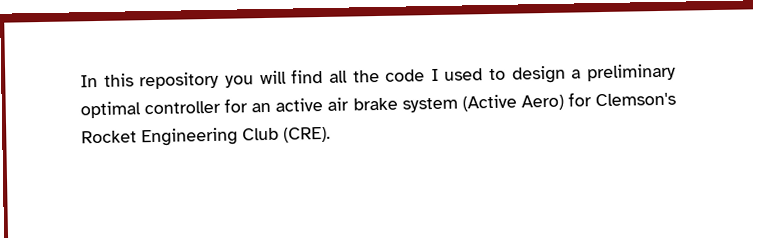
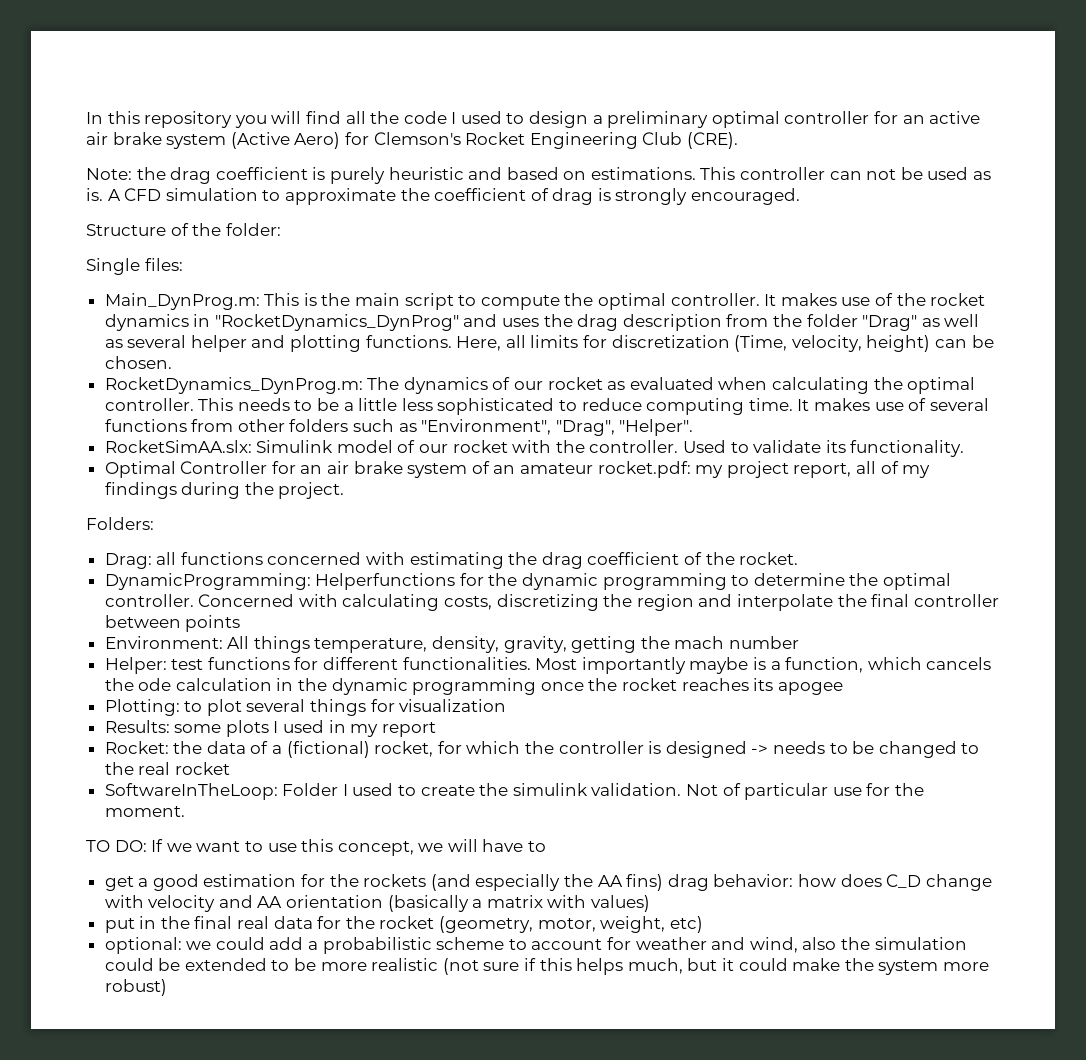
+ Note: the drag coefficient is purely heuristic and based on estimations. This controller can not be used as is. A CFD simulation to approximate the coefficient of drag is strongly encouraged.
+ Structure of the folder:
+ Single files:
+ Main_DynProg.m: This is the main script to compute the optimal controller. It makes use of the rocket dynamics in "RocketDynamics_DynProg" and uses the drag description from the folder "Drag" as well as several helper and plotting functions. Here, all limits for discretization (Time, velocity, height) can be chosen.
+ RocketDynamics_DynProg.m: The dynamics of our rocket as evaluated when calculating the optimal controller. This needs to be a little less sophisticated to reduce computing time. It makes use of several functions from other folders such as "Environment", "Drag", "Helper".
+ RocketSimAA.slx: Simulink model of our rocket with the controller. Used to validate its functionality.
+ Optimal Controller for an air brake system of an amateur rocket.pdf: my project report, all of my findings during the project.
+ Folders:
+ Drag: all functions concerned with estimating the drag coefficient of the rocket.
+ DynamicProgramming: Helperfunctions for the dynamic programming to determine the optimal controller. Concerned with calculating costs, discretizing the region and interpolate the final controller between points
+ Environment: All things temperature, density, gravity, getting the mach number
+ Helper: test functions for different functionalities. Most importantly maybe is a function, which cancels the ode calculation in the dynamic programming once the rocket reaches its apogee
+ Plotting: to plot several things for visualization
+ Results: some plots I used in my report
+ Rocket: the data of a (fictional) rocket, for which the controller is designed -> needs to be changed to the real rocket
+ SoftwareInTheLoop: Folder I used to create the simulink validation. Not of particular use for the moment.
+ TO DO: If we want to use this concept, we will have to
+ get a good estimation for the rockets (and especially the AA fins) drag behavior: how does C_D change with velocity and AA orientation (basically a matrix with values)
+ put in the final real data for the rocket (geometry, motor, weight, etc)
+ optional: we could add a probabilistic scheme to account for weather and wind, also the simulation could be extended to be more realistic (not sure if this helps much, but it could make the system more robust)

